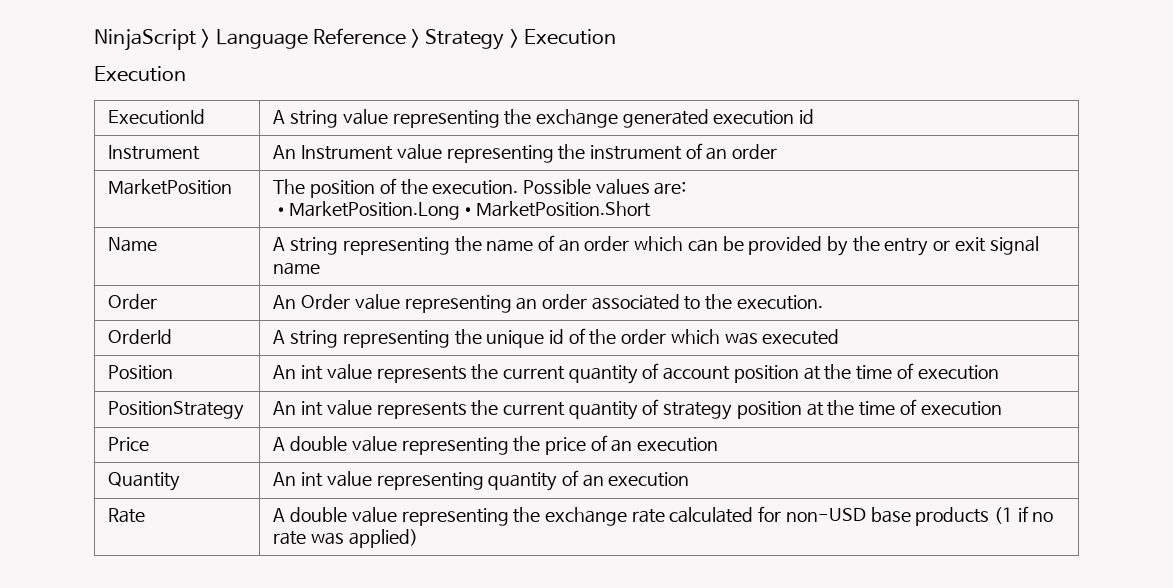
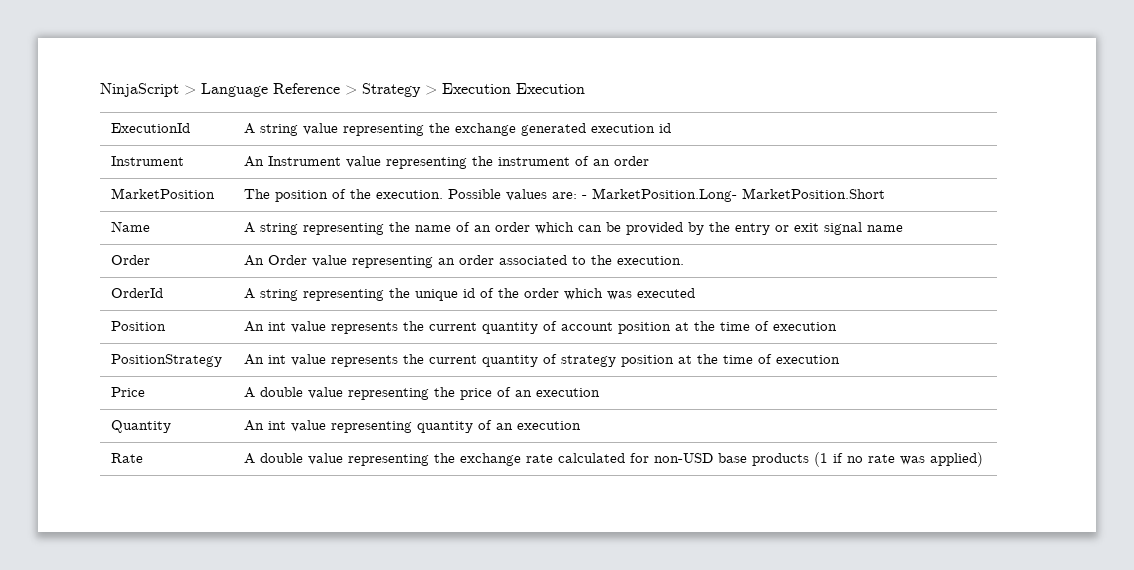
- NinjaScript > Language Reference > Strategy > Execution
- Execution
+ NinjaScript > Language Reference > Strategy > Execution Execution
- MarketPosition | The position of the execution. Possible values are: •MarketPosition.Long•MarketPosition.Short
+ MarketPosition | The position of the execution. Possible values are: - MarketPosition.Long- MarketPosition.Short

